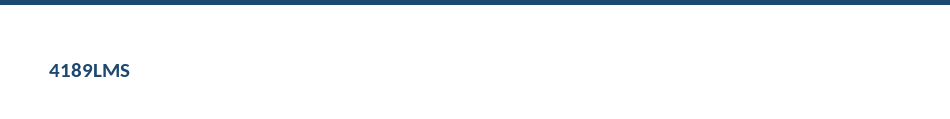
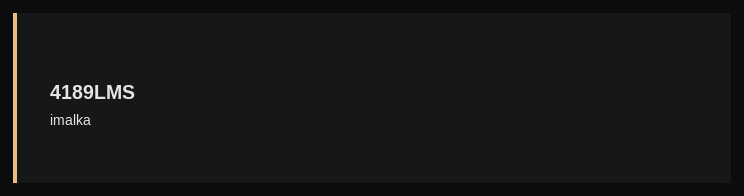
+ imalka

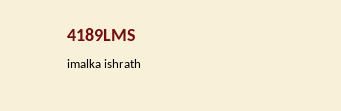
- imalka
+ imalka ishrath

